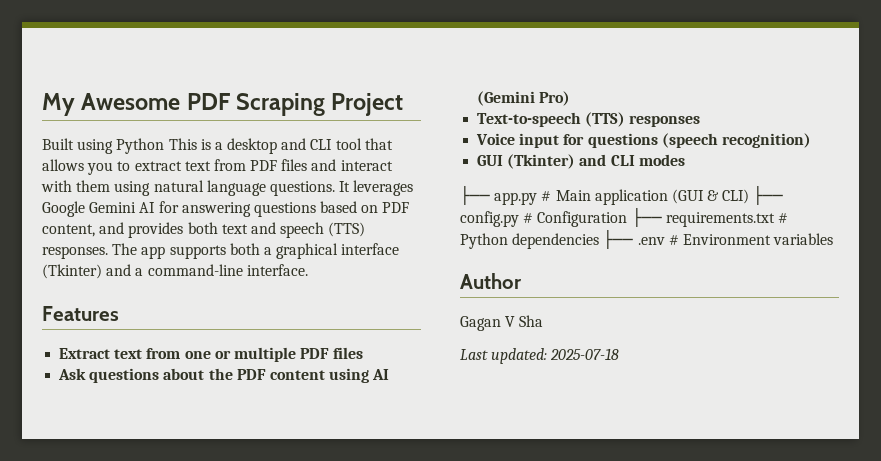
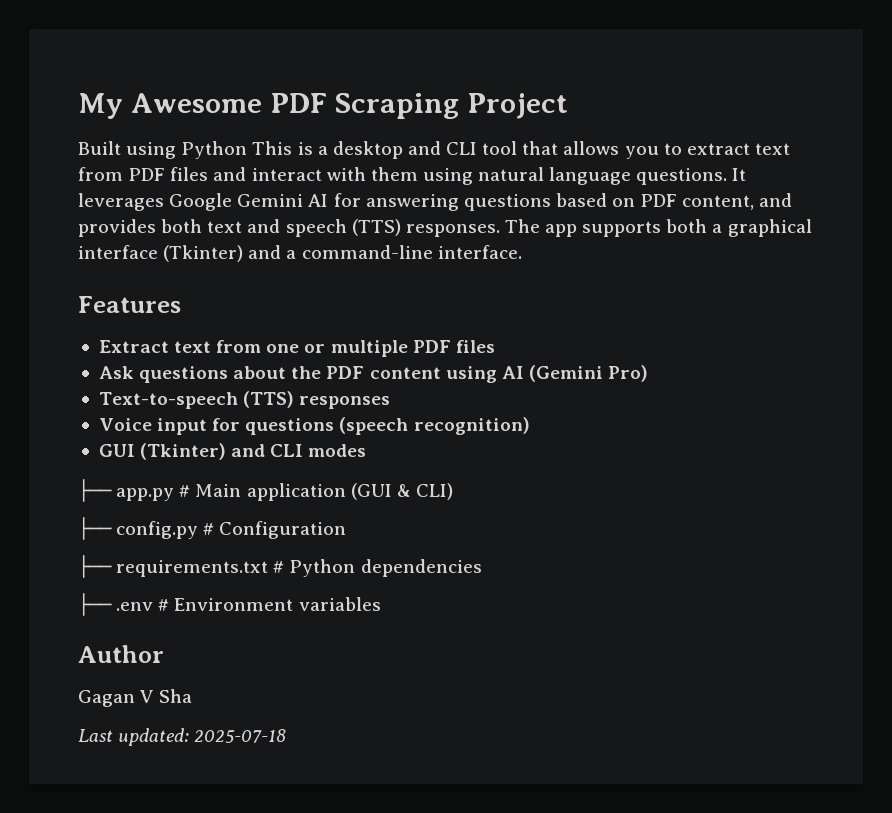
- ├── app.py # Main application (GUI & CLI) ├── config.py # Configuration ├── requirements.txt # Python dependencies ├── .env # Environment variables
+ ├── app.py # Main application (GUI & CLI)
+ ├── config.py # Configuration
+ ├── requirements.txt # Python dependencies
+ ├── .env # Environment variables

